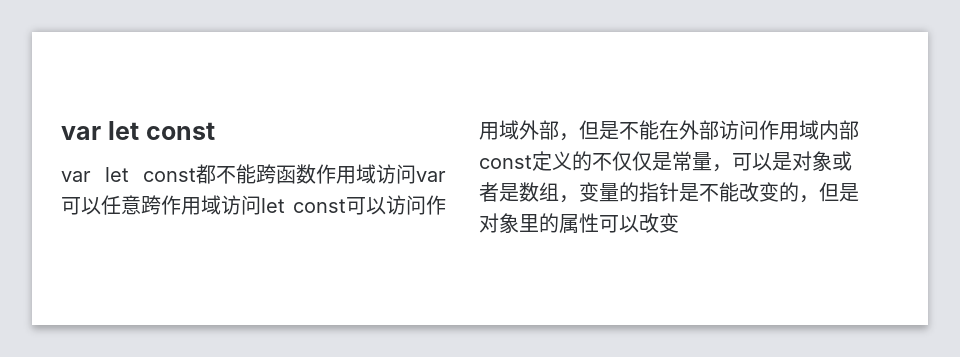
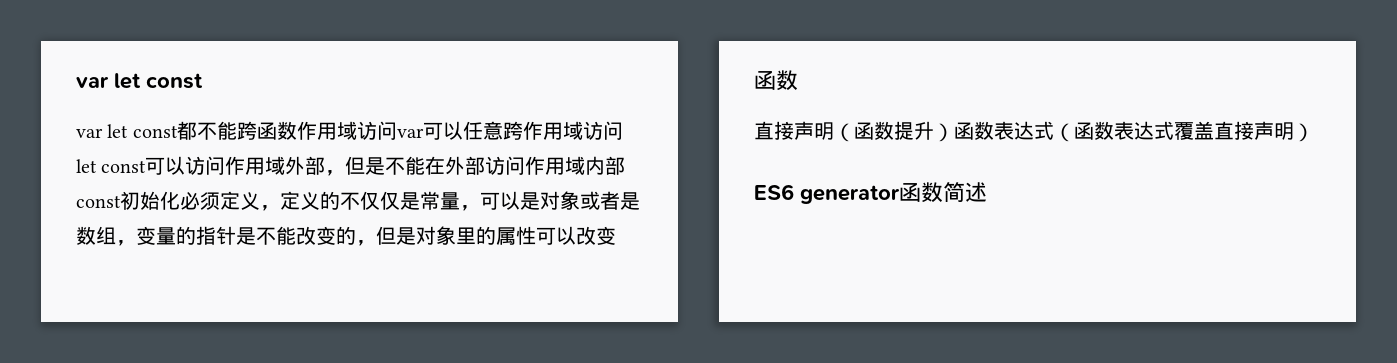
- var let const都不能跨函数作用域访问var可以任意跨作用域访问let const可以访问作用域外部，但是不能在外部访问作用域内部const定义的不仅仅是常量，可以是对象或者是数组，变量的指针是不能改变的，但是对象里的属性可以改变
+ var let const都不能跨函数作用域访问var可以任意跨作用域访问let const可以访问作用域外部，但是不能在外部访问作用域内部const初始化必须定义，定义的不仅仅是常量，可以是对象或者是数组，变量的指针是不能改变的，但是对象里的属性可以改变
+ 函数
+ 直接声明（函数提升）函数表达式（函数表达式覆盖直接声明）
+ ES6 generator函数简述

